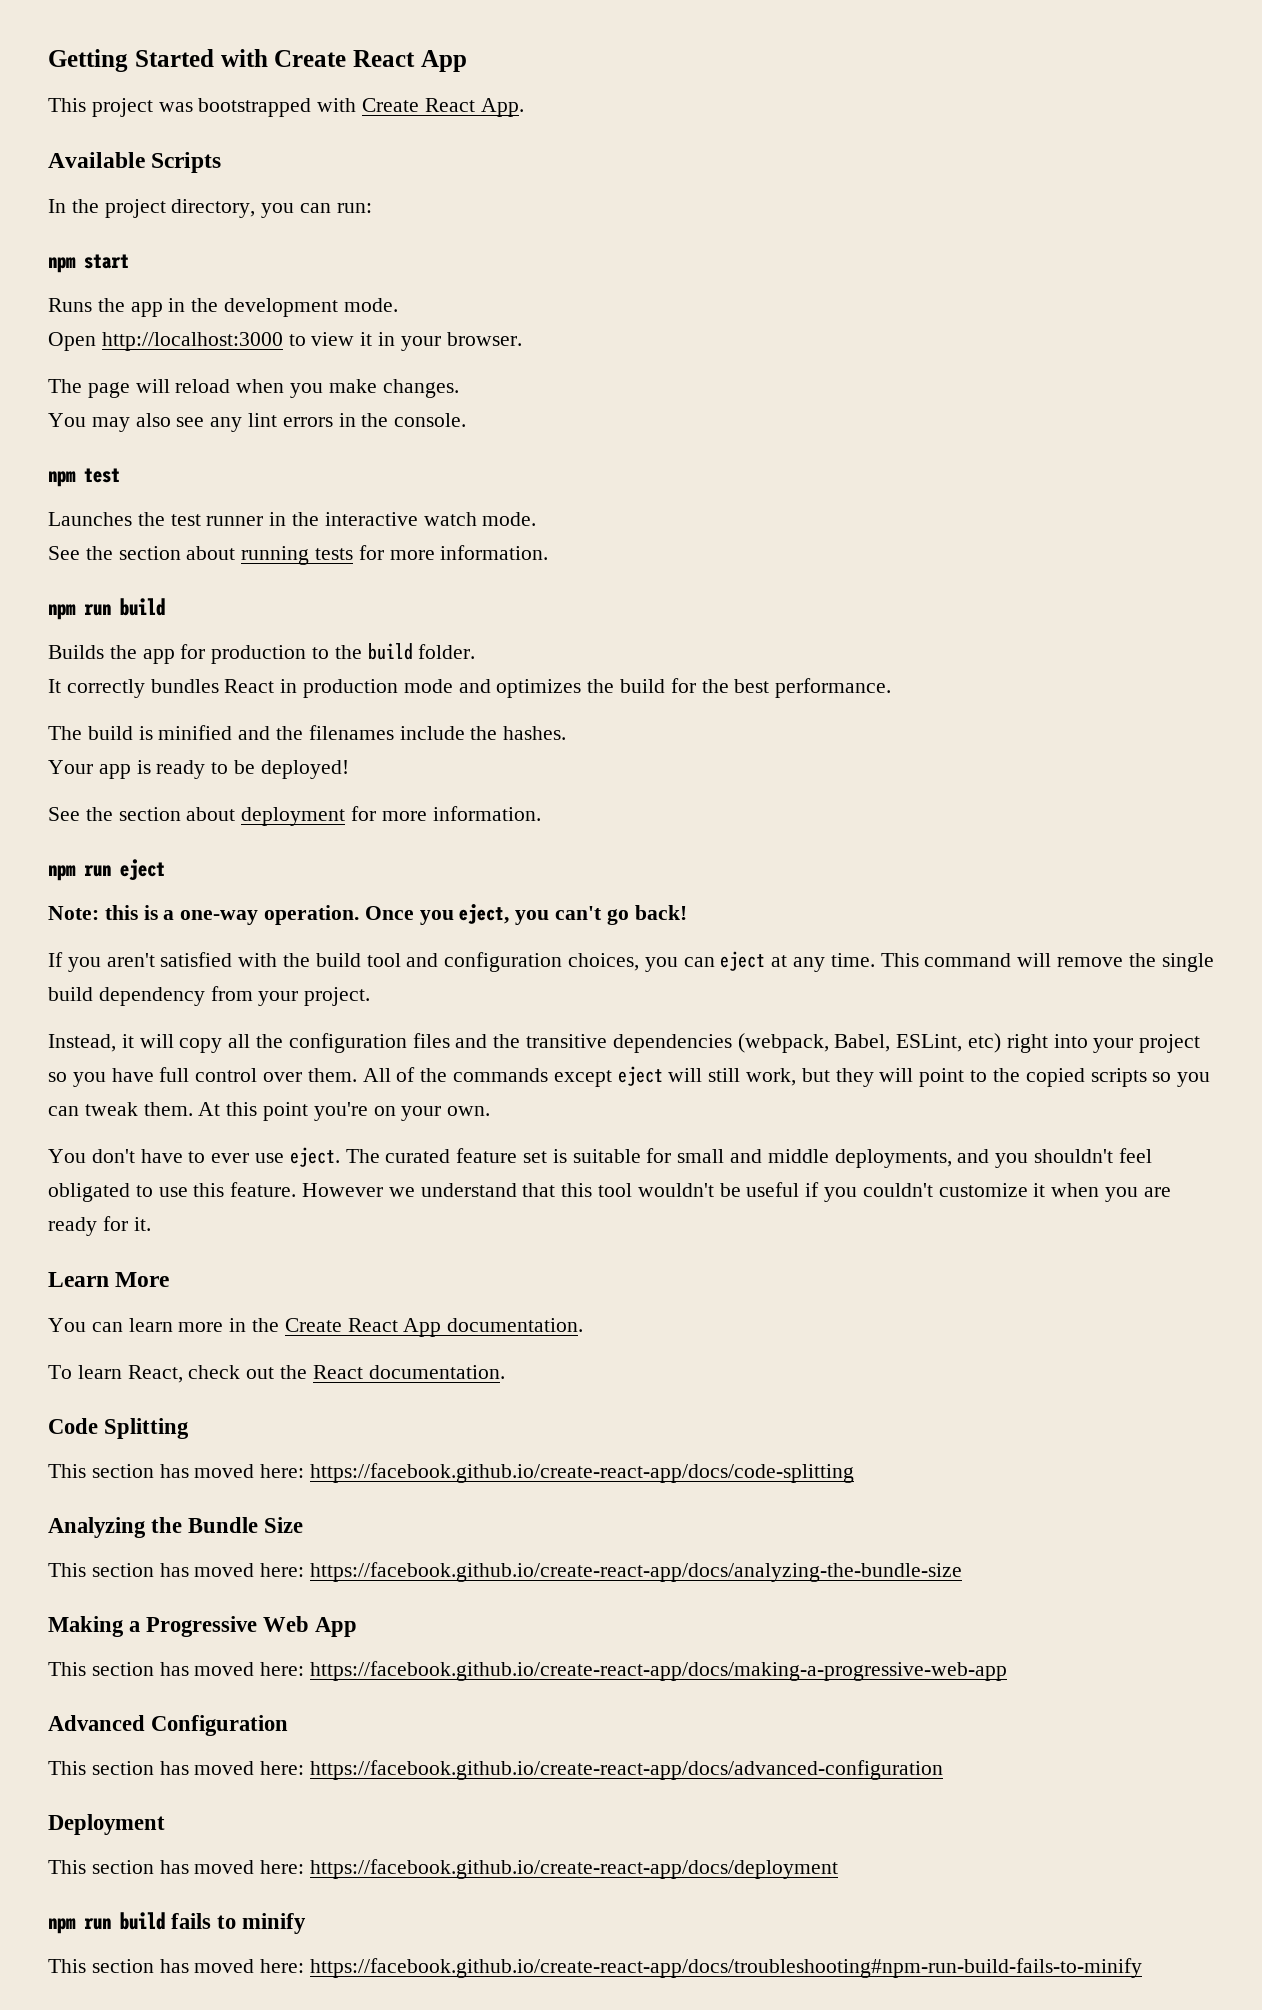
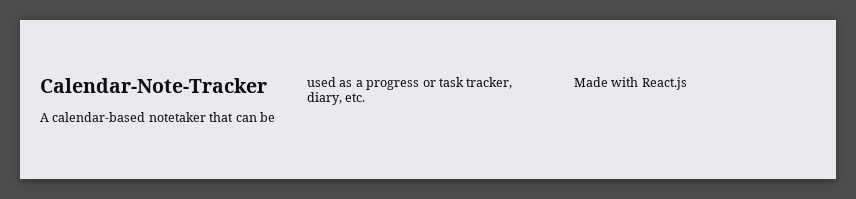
- Getting Started with Create React App
- This project was bootstrapped with Create React App.
- Available Scripts
- In the project directory, you can run:
- npm start
- Runs the app in the development mode.
- Open http://localhost:3000 to view it in your browser.
- The page will reload when you make changes.
- You may also see any lint errors in the console.
- npm test
- Launches the test runner in the interactive watch mode.
- See the section about running tests for more information.
- npm run build
- Builds the app for production to the build folder.
- It correctly bundles React in production mode and optimizes the build for the best performance.
- The build is minified and the filenames include the hashes.
- Your app is ready to be deployed!
- See the section about deployment for more information.
- npm run eject
- Note: this is a one-way operation. Once you eject, you can't go back!
- If you aren't satisfied with the build tool and configuration choices, you can eject at any time. This command will remove the single build dependency from your project.
- Instead, it will copy all the configuration files and the transitive dependencies (webpack, Babel, ESLint, etc) right into your project so you have full control over them. All of the commands except eject will still work, but they will point to the copied scripts so you can tweak them. At this point you're on your own.
- You don't have to ever use eject. The curated feature set is suitable for small and middle deployments, and you shouldn't feel obligated to use this feature. However we understand that this tool wouldn't be useful if you couldn't customize it when you are ready for it.
- Learn More
- You can learn more in the Create React App documentation.
- To learn React, check out the React documentation.
- Code Splitting
- This section has moved here: https://facebook.github.io/create-react-app/docs/code-splitting
- Analyzing the Bundle Size
- This section has moved here: https://facebook.github.io/create-react-app/docs/analyzing-the-bundle-size
- Making a Progressive Web App
- This section has moved here: https://facebook.github.io/create-react-app/docs/making-a-progressive-web-app
- Advanced Configuration
- This section has moved here: https://facebook.github.io/create-react-app/docs/advanced-configuration
- Deployment
- This section has moved here: https://facebook.github.io/create-react-app/docs/deployment
- npm run build fails to minify
- This section has moved here: https://facebook.github.io/create-react-app/docs/troubleshooting#npm-run-build-fails-to-minify
+ Calendar-Note-Tracker
+ A calendar-based notetaker that can be used as a progress or task tracker, diary, etc.
+ Made with React.js

